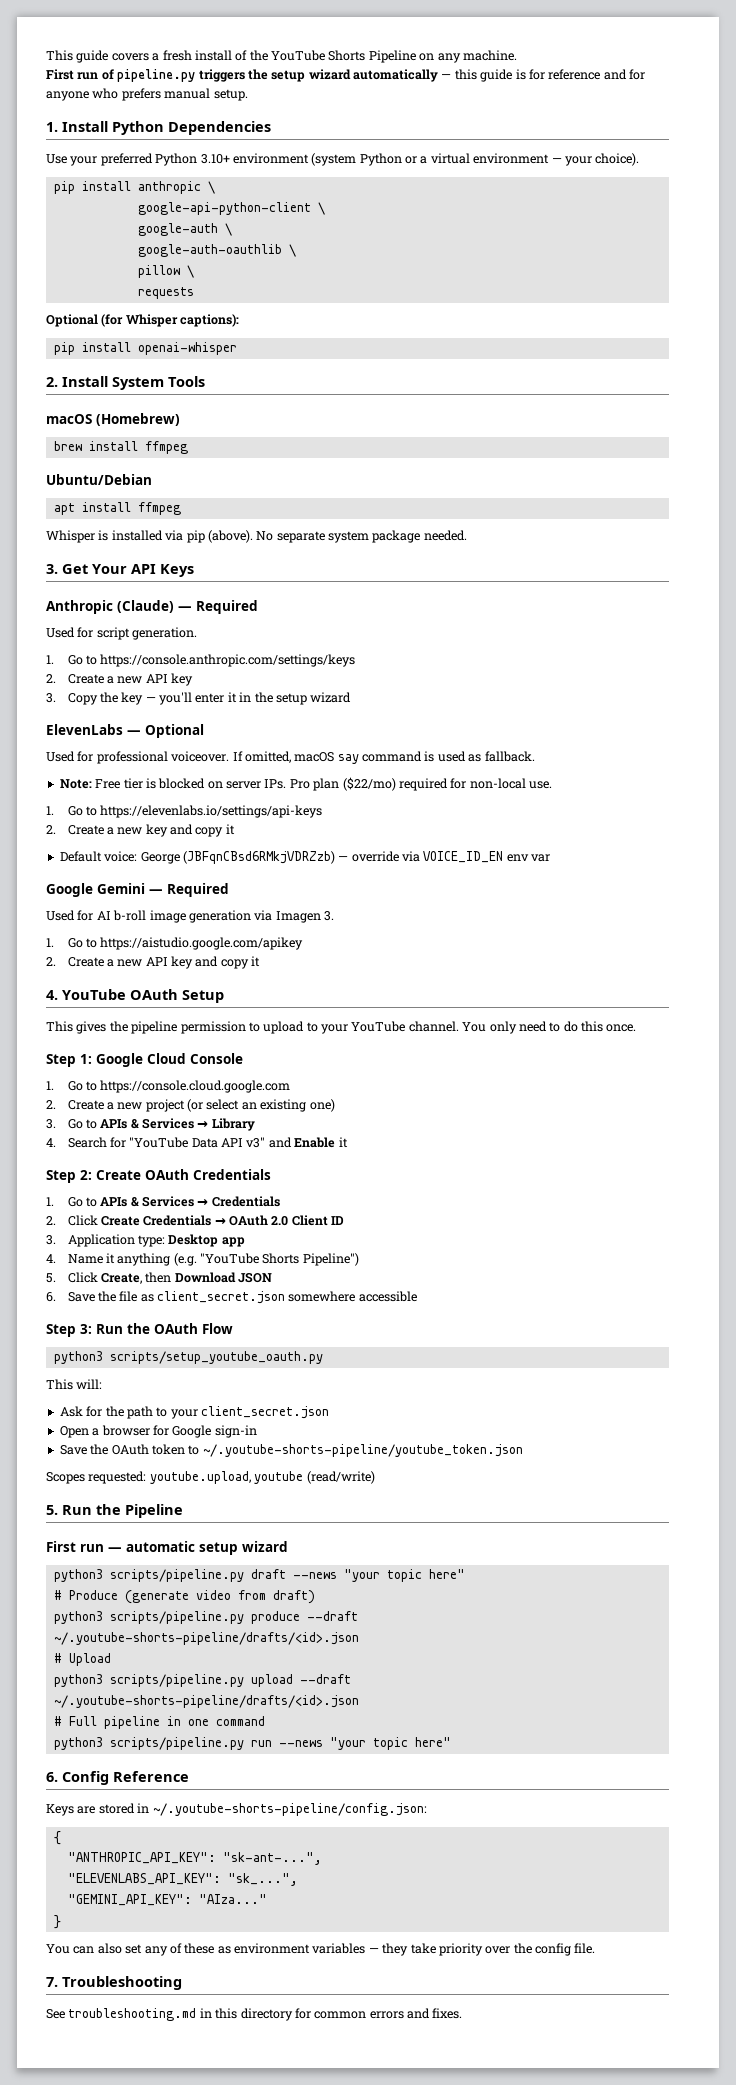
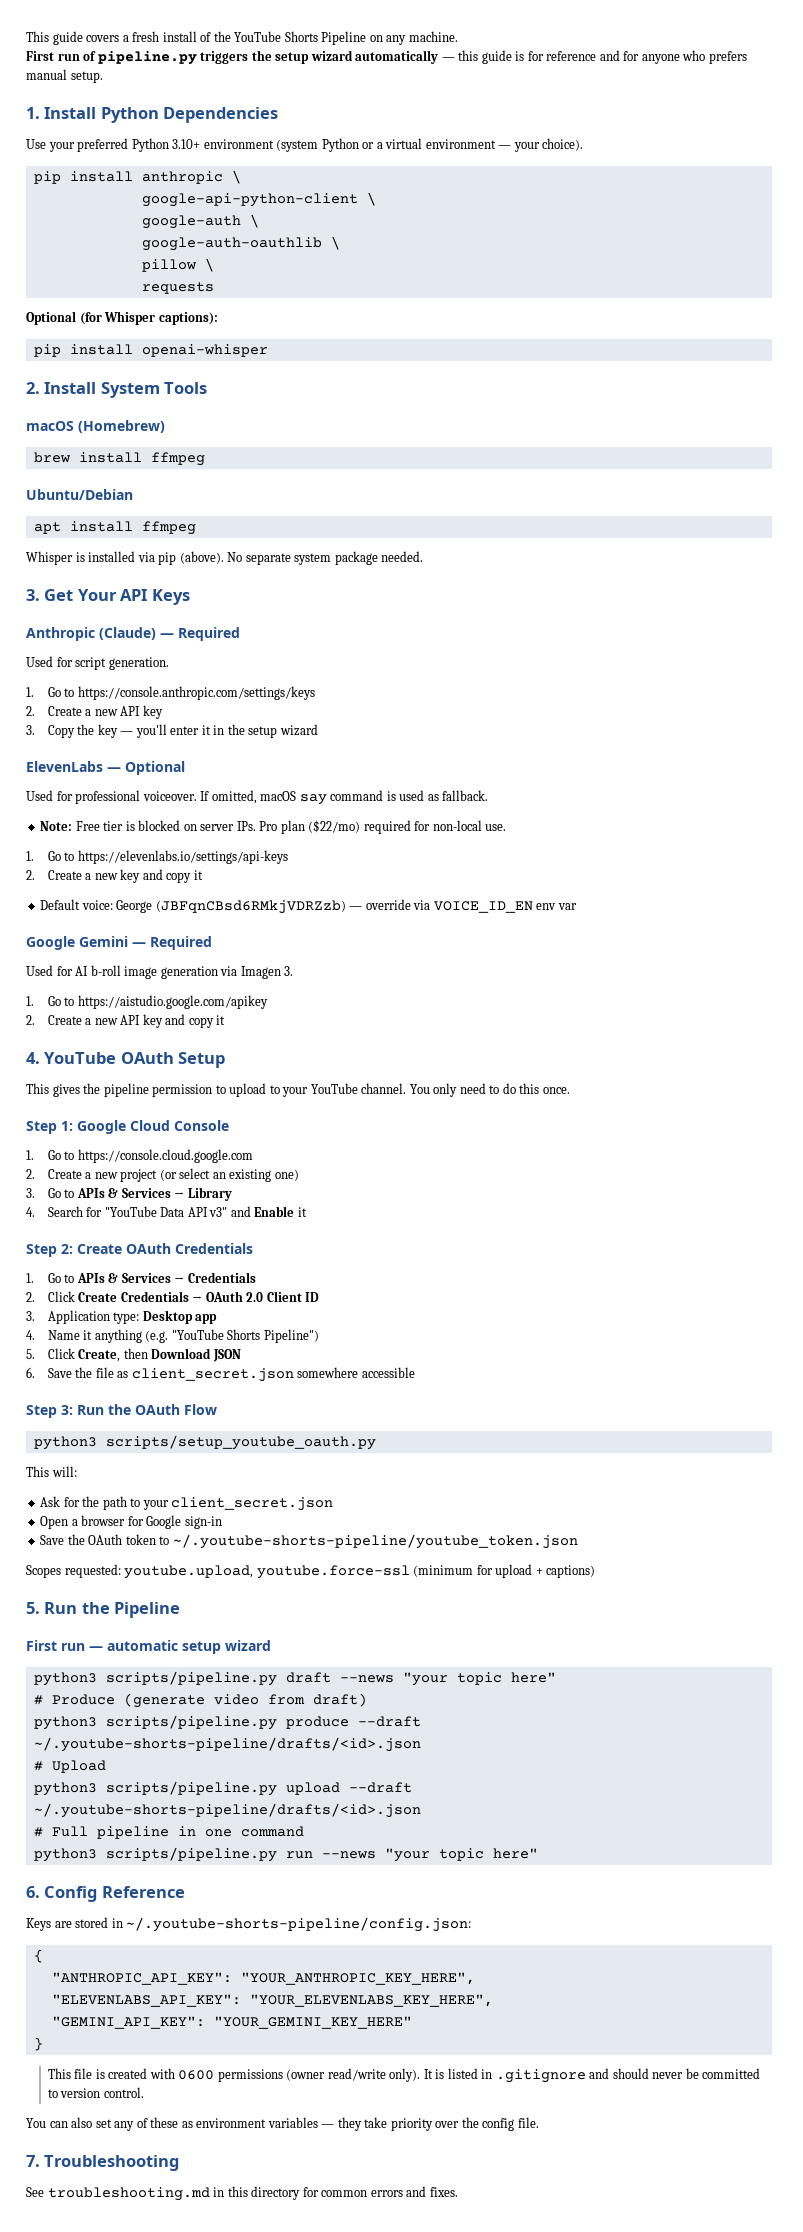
- Scopes requested: youtube.upload, youtube (read/write)
+ Scopes requested: youtube.upload, youtube.force-ssl (minimum for upload + captions)
- "ANTHROPIC_API_KEY": "sk-ant-...",
+ "ANTHROPIC_API_KEY": "YOUR_ANTHROPIC_KEY_HERE",
- "ELEVENLABS_API_KEY": "sk_...",
+ "ELEVENLABS_API_KEY": "YOUR_ELEVENLABS_KEY_HERE",
- "GEMINI_API_KEY": "AIza..."
+ "GEMINI_API_KEY": "YOUR_GEMINI_KEY_HERE"
+ This file is created with 0600 permissions (owner read/write only). It is listed in .gitignore and should never be committed to version control.

